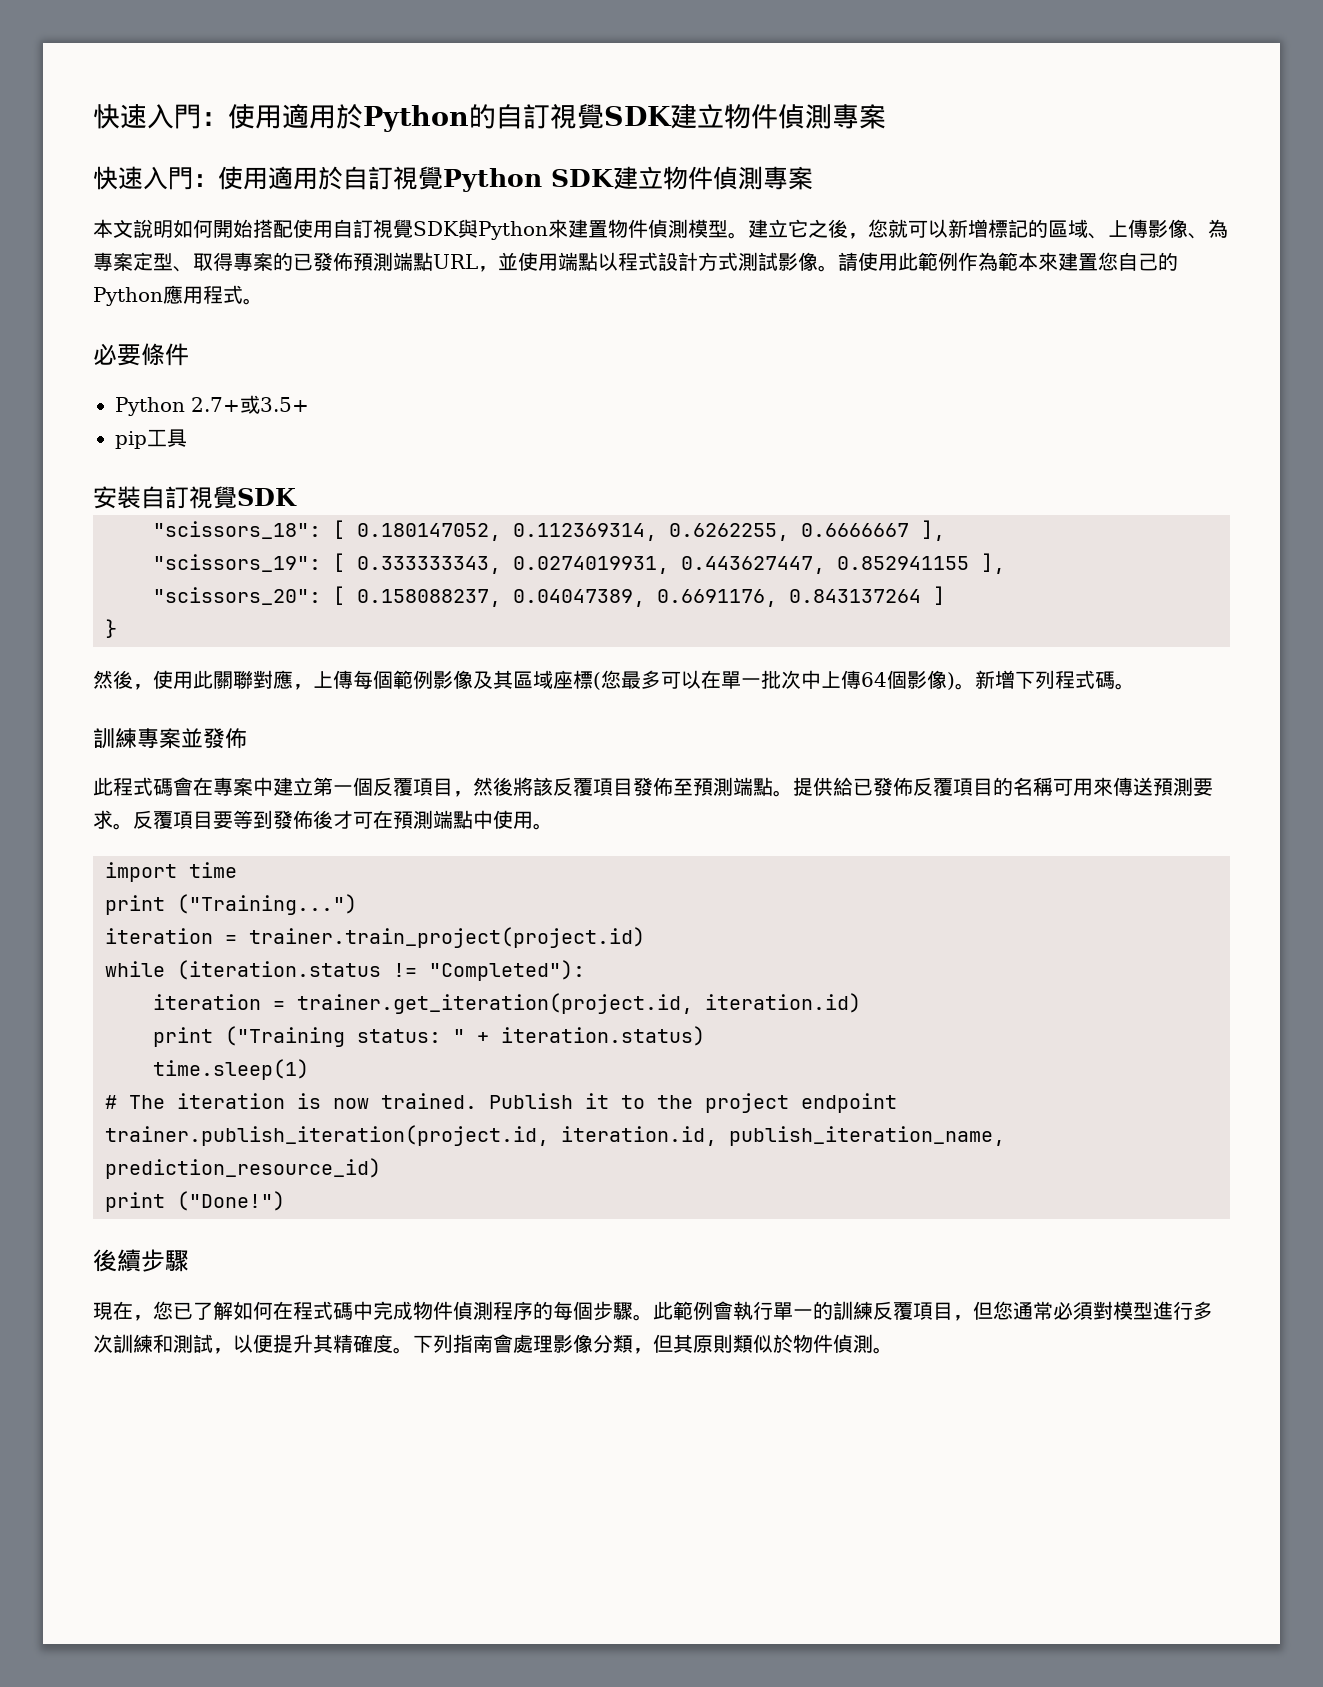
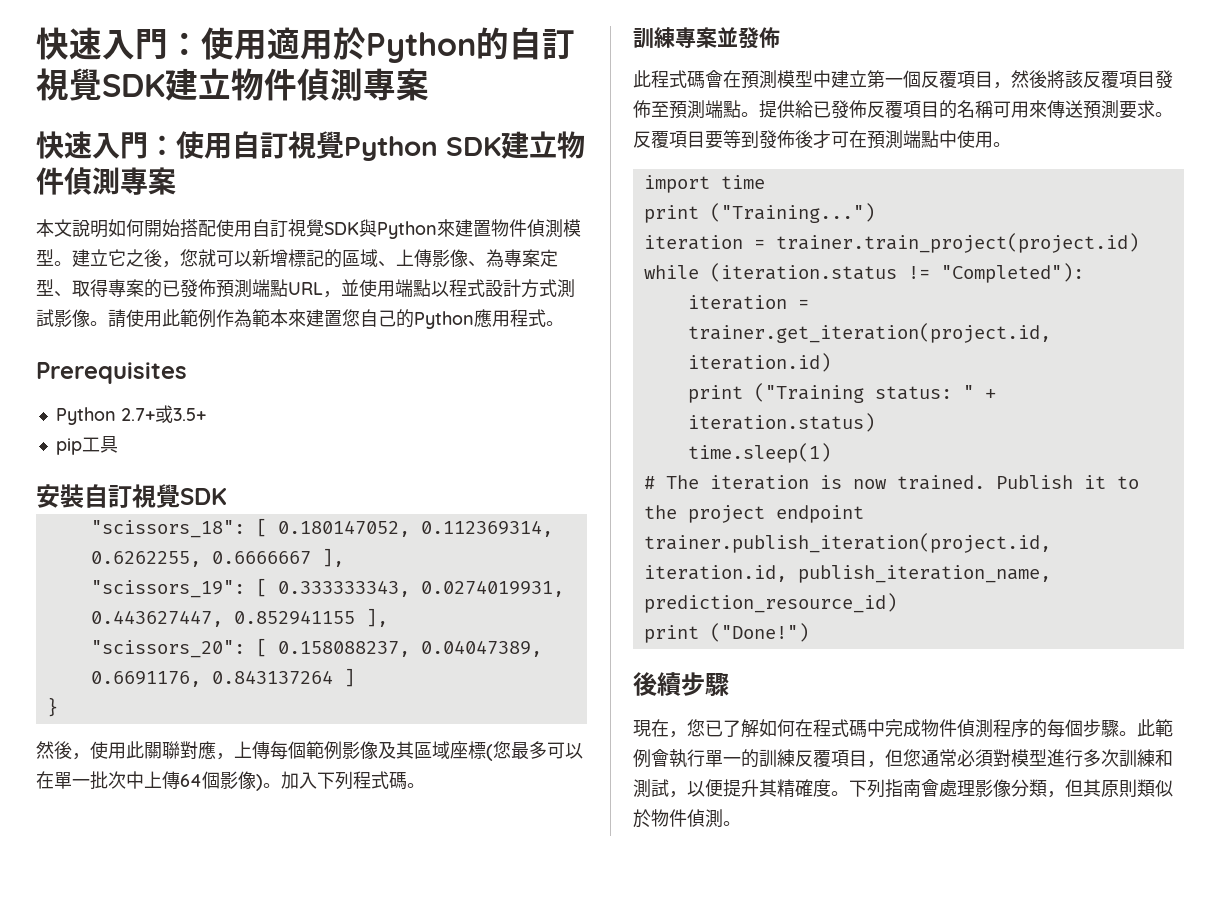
- 快速入門：使用適用於自訂視覺Python SDK建立物件偵測專案
+ 快速入門：使用自訂視覺Python SDK建立物件偵測專案
- 必要條件
+ Prerequisites
- 新增下列程式碼。
+ 加入下列程式碼。
- 此程式碼會在專案中建立第一個反覆項目，然後將該反覆項目發佈至預測端點。
+ 此程式碼會在預測模型中建立第一個反覆項目，然後將該反覆項目發佈至預測端點。

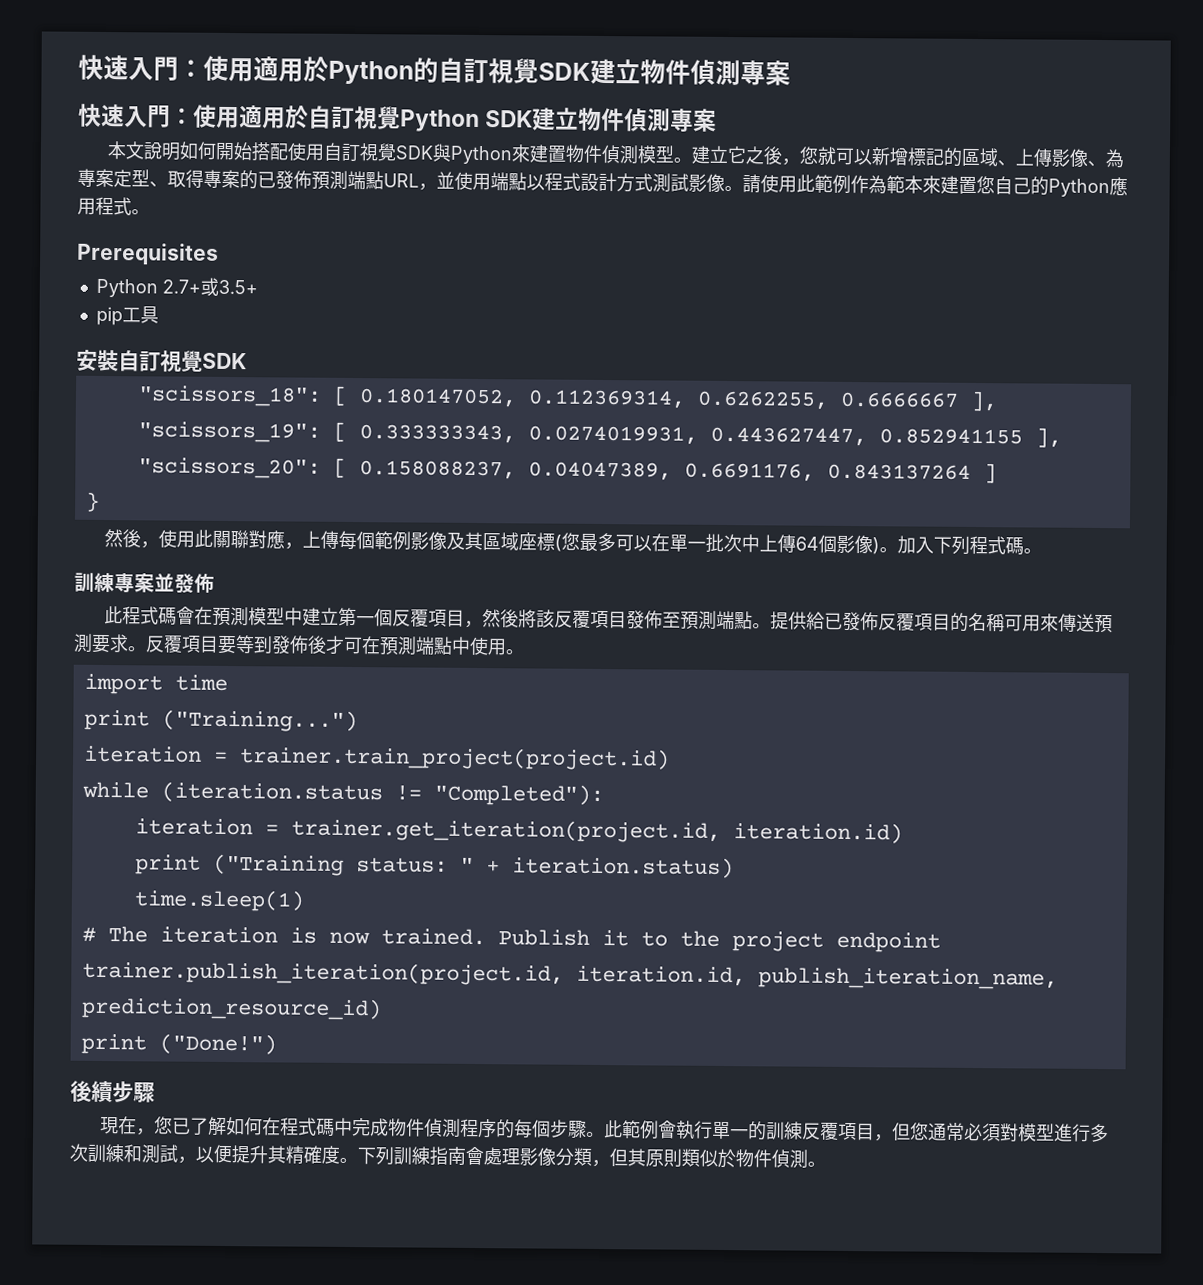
- 快速入門：使用自訂視覺Python SDK建立物件偵測專案
+ 快速入門：使用適用於自訂視覺Python SDK建立物件偵測專案
- 下列指南會處理影像分類，但其原則類似於物件偵測。
+ 下列訓練指南會處理影像分類，但其原則類似於物件偵測。

